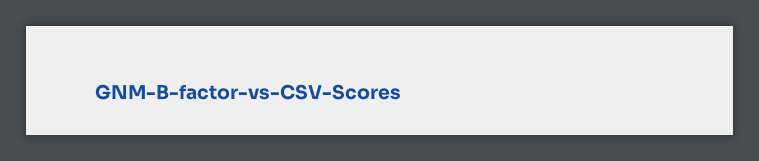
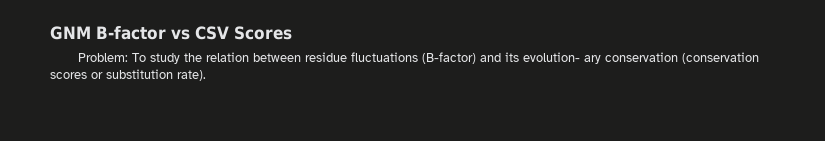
- GNM-B-factor-vs-CSV-Scores
+ GNM B-factor vs CSV Scores
+ Problem: To study the relation between residue fluctuations (B-factor) and its evolution- ary conservation (conservation scores or substitution rate).

